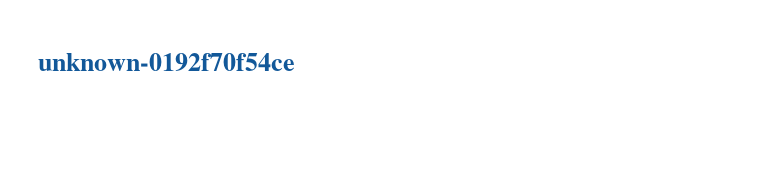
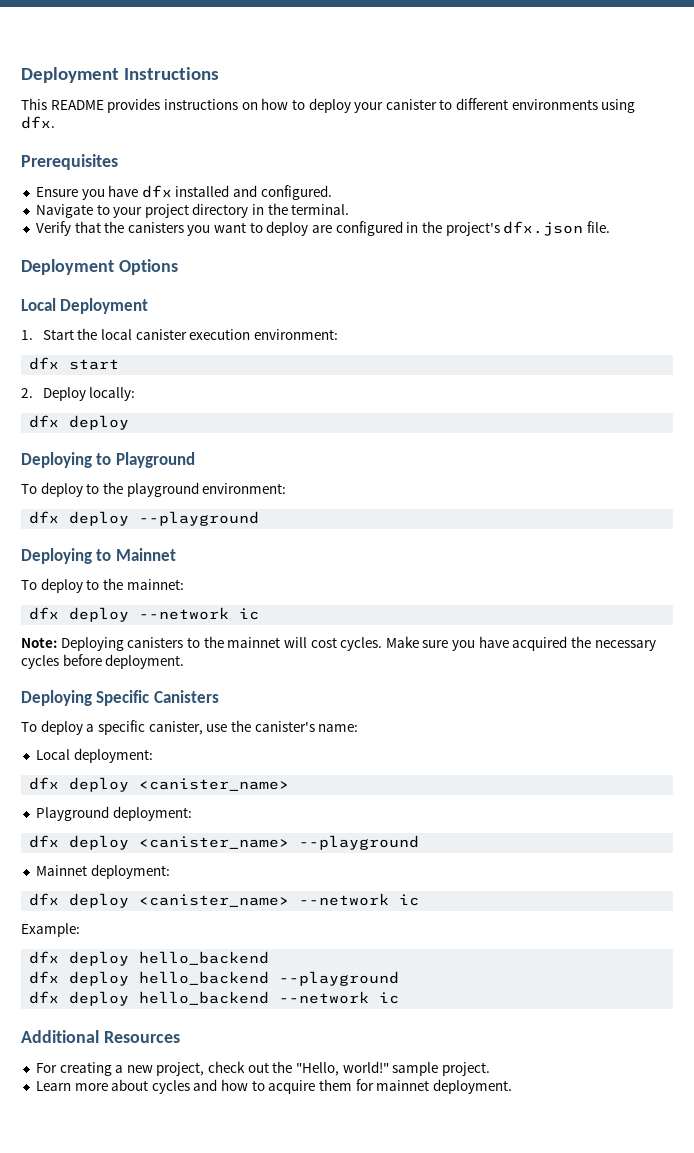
- unknown-0192f70f54ce
+ Deployment Instructions
+ This README provides instructions on how to deploy your canister to different environments using dfx.
+ Prerequisites
+ Ensure you have dfx installed and configured.
+ Navigate to your project directory in the terminal.
+ Verify that the canisters you want to deploy are configured in the project's dfx.json file.
+ Deployment Options
+ Local Deployment
+ 1. Start the local canister execution environment:
+ dfx start
+ 2. Deploy locally:
+ dfx deploy
+ Deploying to Playground
+ To deploy to the playground environment:
+ dfx deploy --playground
+ Deploying to Mainnet
+ To deploy to the mainnet:
+ dfx deploy --network ic
+ Note: Deploying canisters to the mainnet will cost cycles. Make sure you have acquired the necessary cycles before deployment.
+ Deploying Specific Canisters
+ To deploy a specific canister, use the canister's name:
+ Local deployment:
+ dfx deploy <canister_name>
+ Playground deployment:
+ dfx deploy <canister_name> --playground
+ Mainnet deployment:
+ dfx deploy <canister_name> --network ic
+ Example:
+ dfx deploy hello_backend
+ dfx deploy hello_backend --playground
+ dfx deploy hello_backend --network ic
+ Additional Resources
+ For creating a new project, check out the "Hello, world!" sample project.
+ Learn more about cycles and how to acquire them for mainnet deployment.

